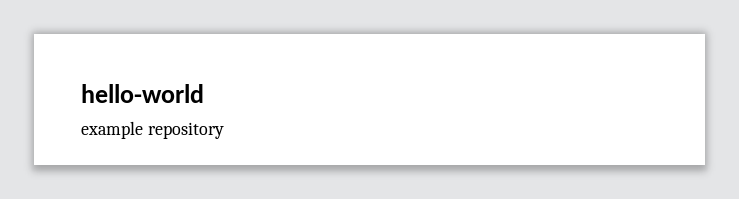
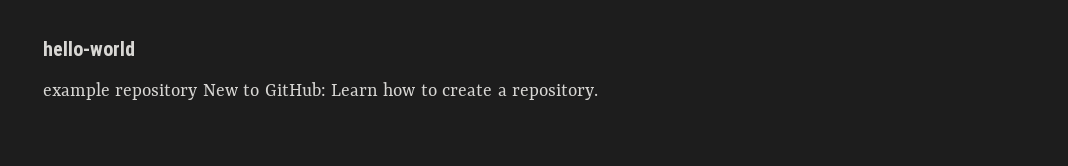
- example repository
+ example repository New to GitHub: Learn how to create a repository.

